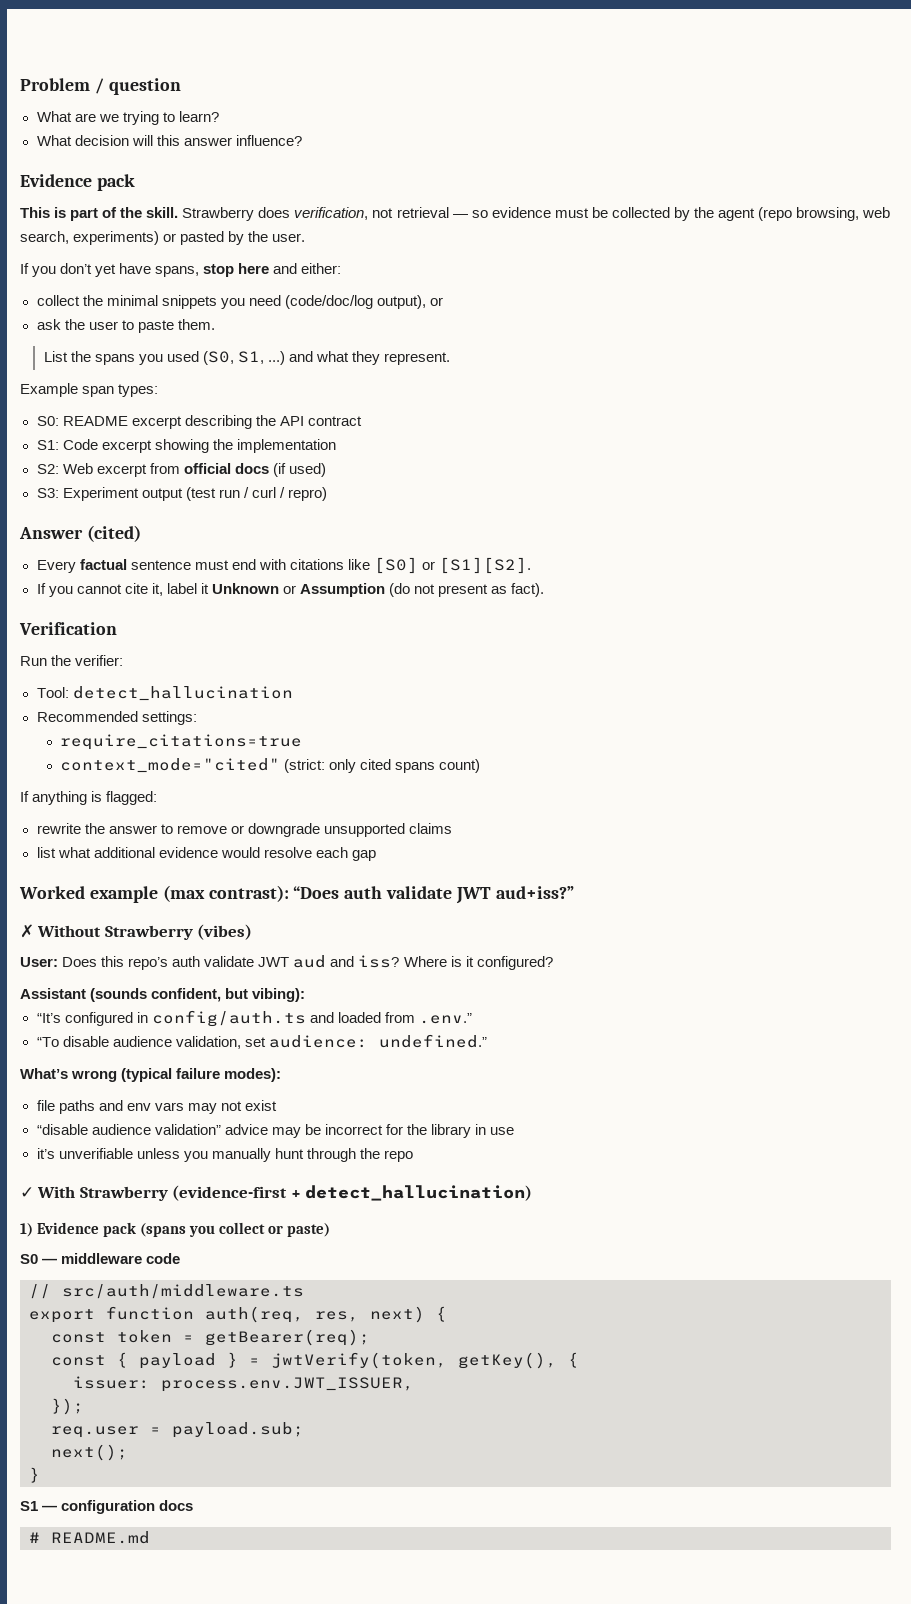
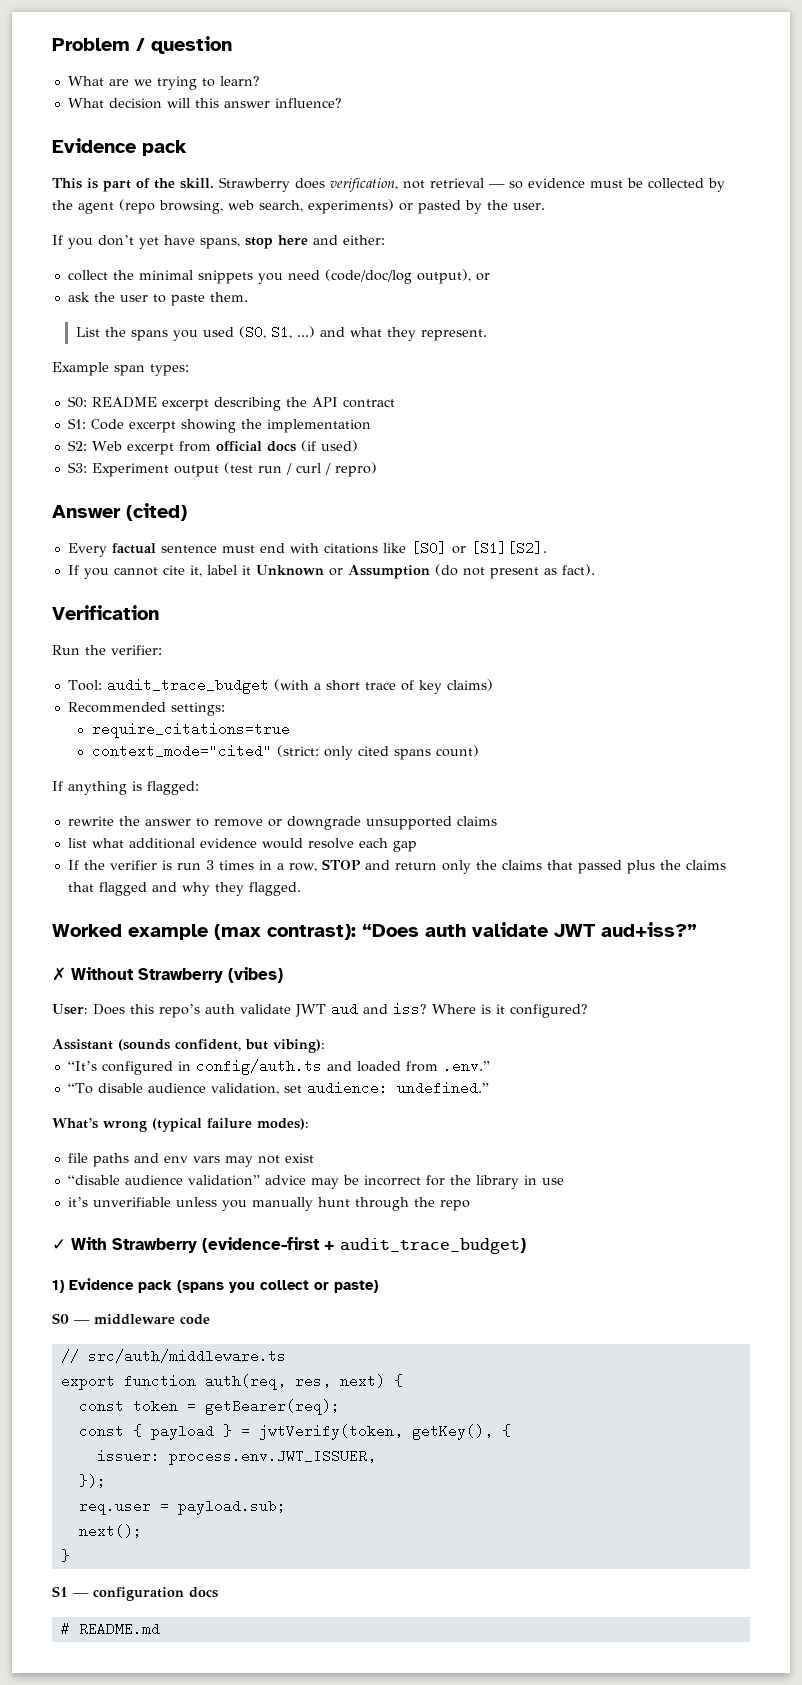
- Tool: detect_hallucination
+ Tool: audit_trace_budget (with a short trace of key claims)
+ If the verifier is run 3 times in a row, STOP and return only the claims that passed plus the claims that flagged and why they flagged.
- ✓ With Strawberry (evidence-first + detect_hallucination)
+ ✓ With Strawberry (evidence-first + audit_trace_budget)

